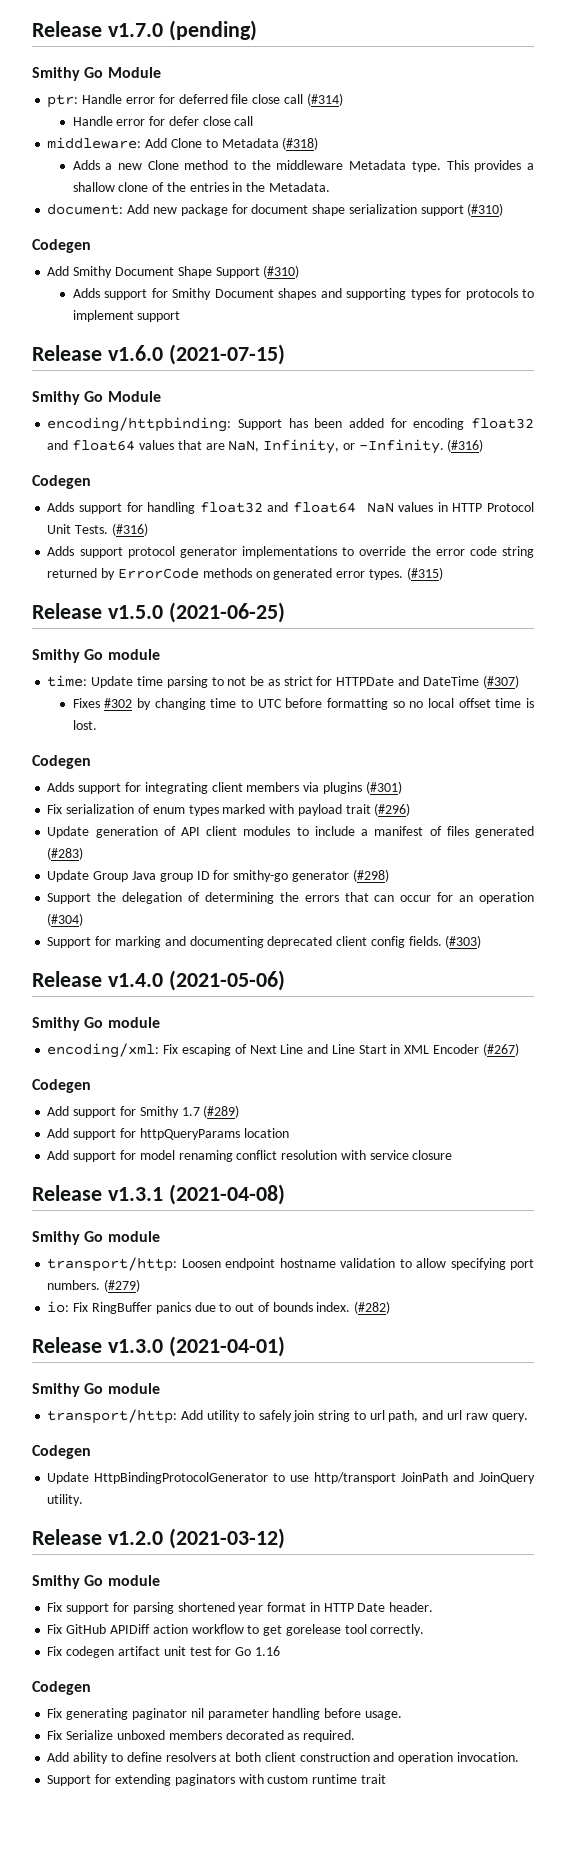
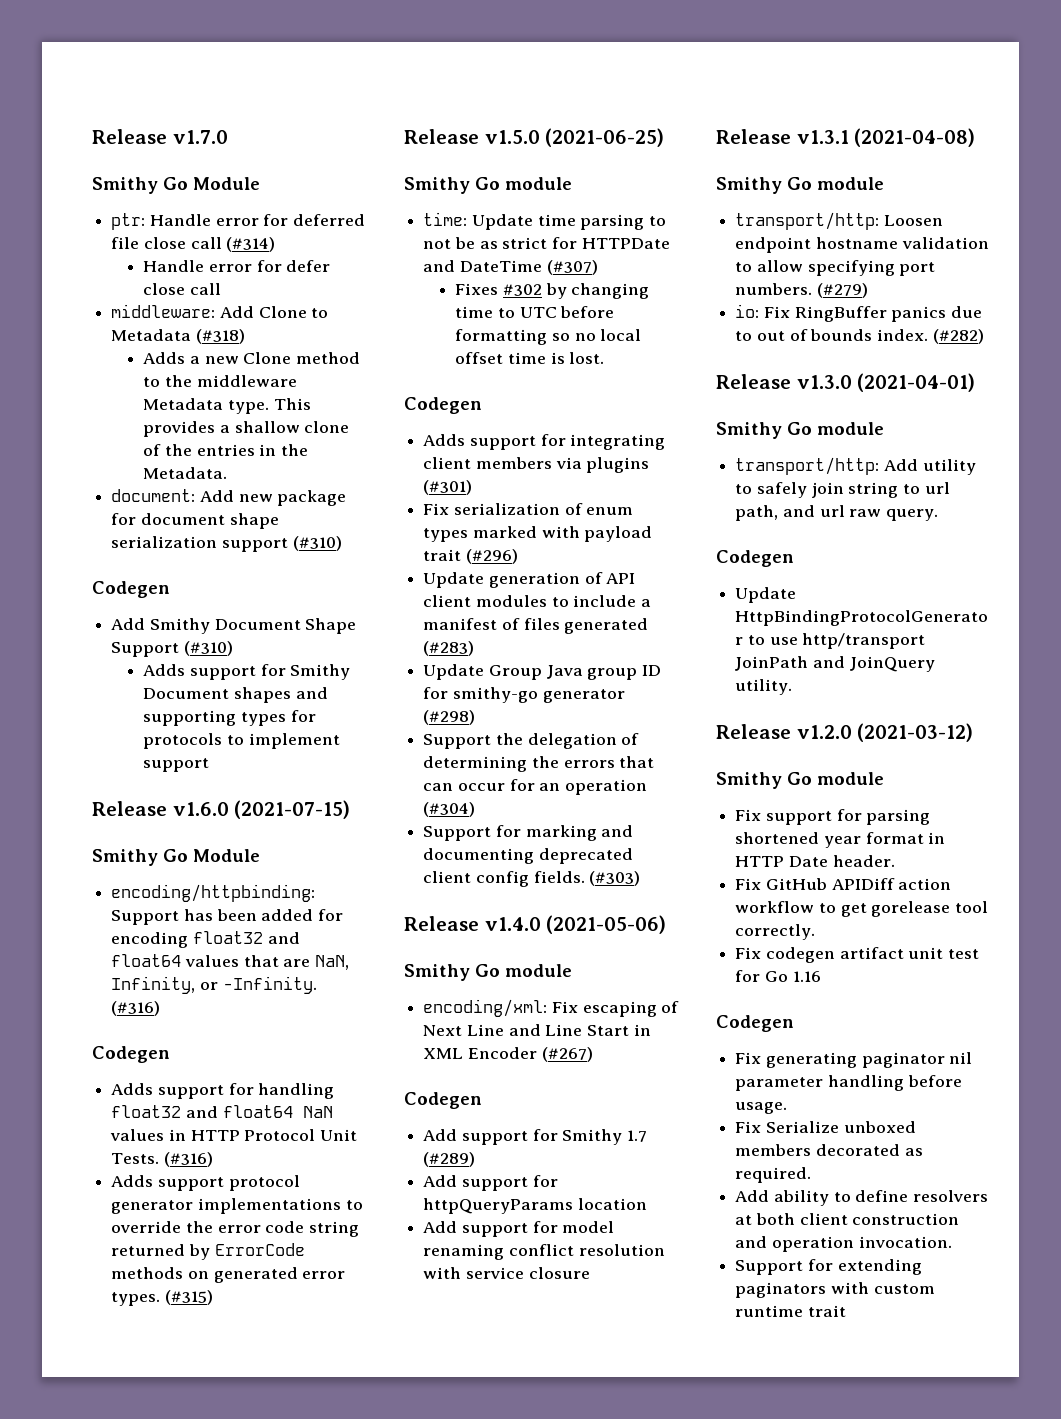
- Release v1.7.0 (pending)
+ Release v1.7.0

